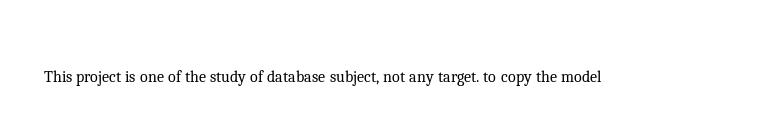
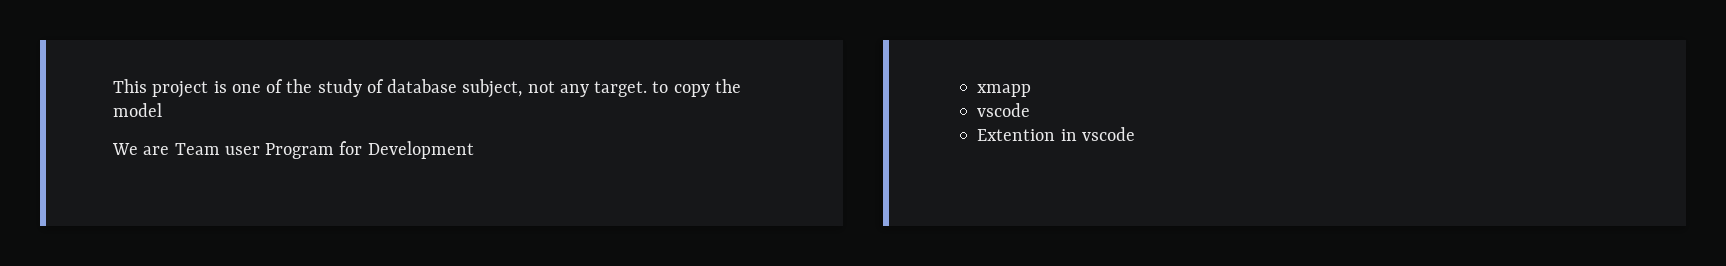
+ We are Team user Program for Development
+ xmapp
+ vscode
+ Extention in vscode

